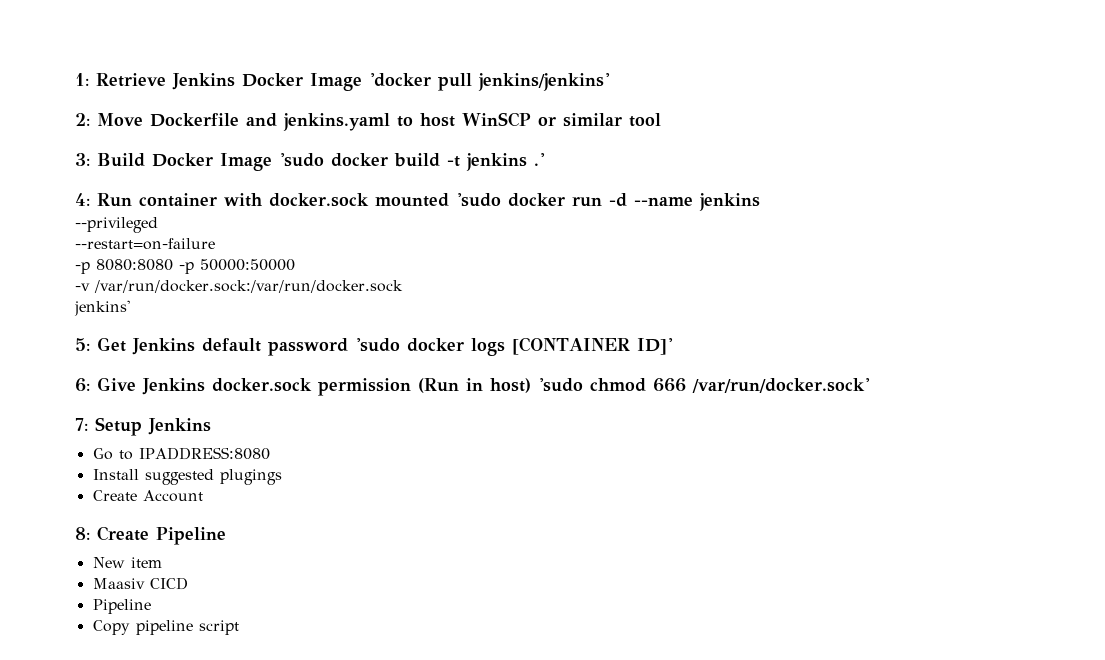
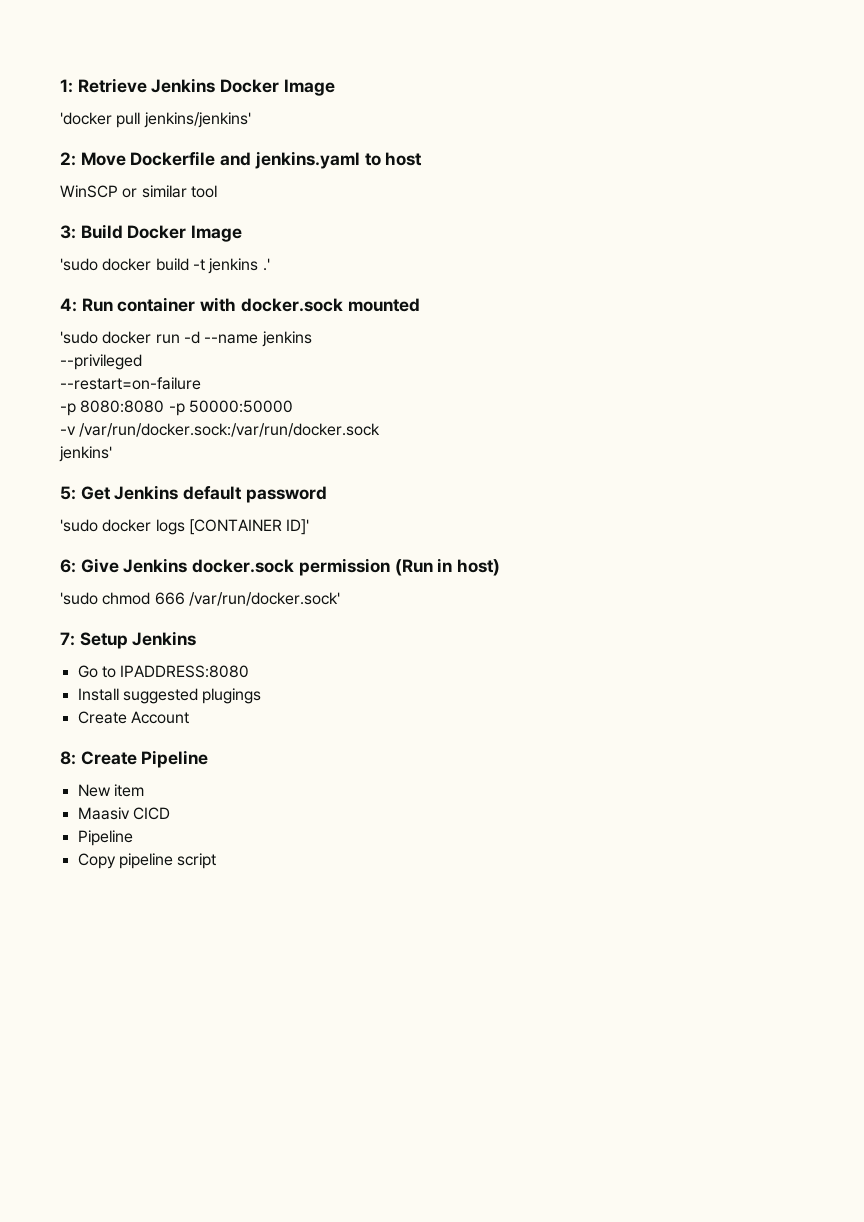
- 1: Retrieve Jenkins Docker Image 'docker pull jenkins/jenkins'
+ 1: Retrieve Jenkins Docker Image
+ 'docker pull jenkins/jenkins'
- 2: Move Dockerfile and jenkins.yaml to host WinSCP or similar tool
+ 2: Move Dockerfile and jenkins.yaml to host
+ WinSCP or similar tool
- 3: Build Docker Image 'sudo docker build -t jenkins .'
+ 3: Build Docker Image
+ 'sudo docker build -t jenkins .'
- 4: Run container with docker.sock mounted 'sudo docker run -d --name jenkins
+ 4: Run container with docker.sock mounted
+ 'sudo docker run -d --name jenkins
- 5: Get Jenkins default password 'sudo docker logs [CONTAINER ID]'
+ 5: Get Jenkins default password
+ 'sudo docker logs [CONTAINER ID]'
- 6: Give Jenkins docker.sock permission (Run in host) 'sudo chmod 666 /var/run/docker.sock'
+ 6: Give Jenkins docker.sock permission (Run in host)
+ 'sudo chmod 666 /var/run/docker.sock'

